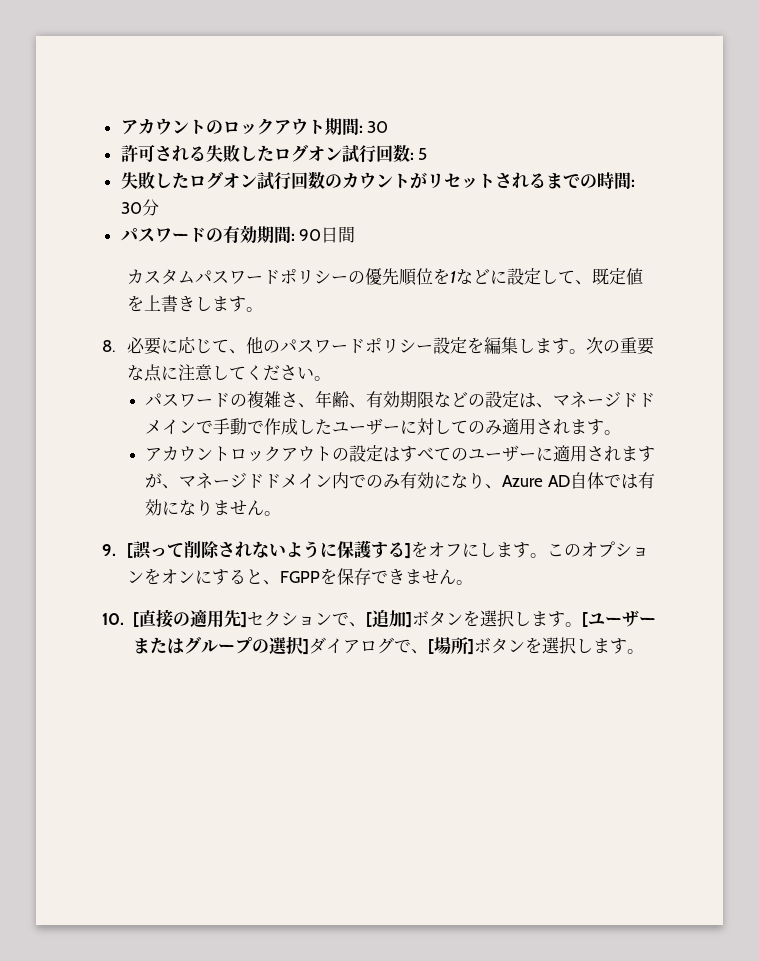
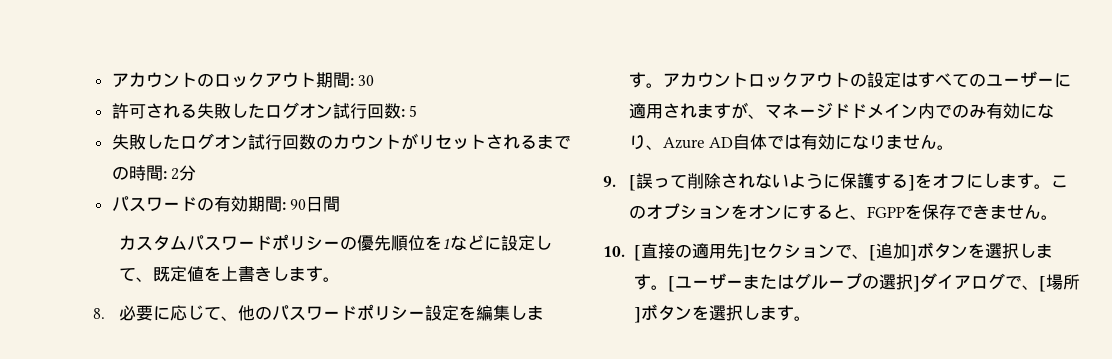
- 失敗したログオン試行回数のカウントがリセットされるまでの時間: 30分
+ 失敗したログオン試行回数のカウントがリセットされるまでの時間: 2分
- 8.必要に応じて、他のパスワードポリシー設定を編集します。次の重要な点に注意してください。
- パスワードの複雑さ、年齢、有効期限などの設定は、マネージドドメインで手動で作成したユーザーに対してのみ適用されます。
- アカウントロックアウトの設定はすべてのユーザーに適用されますが、マネージドドメイン内でのみ有効になり、Azure AD自体では有効になりません。
+ 8.必要に応じて、他のパスワードポリシー設定を編集します。アカウントロックアウトの設定はすべてのユーザーに適用されますが、マネージドドメイン内でのみ有効になり、Azure AD自体では有効になりません。

